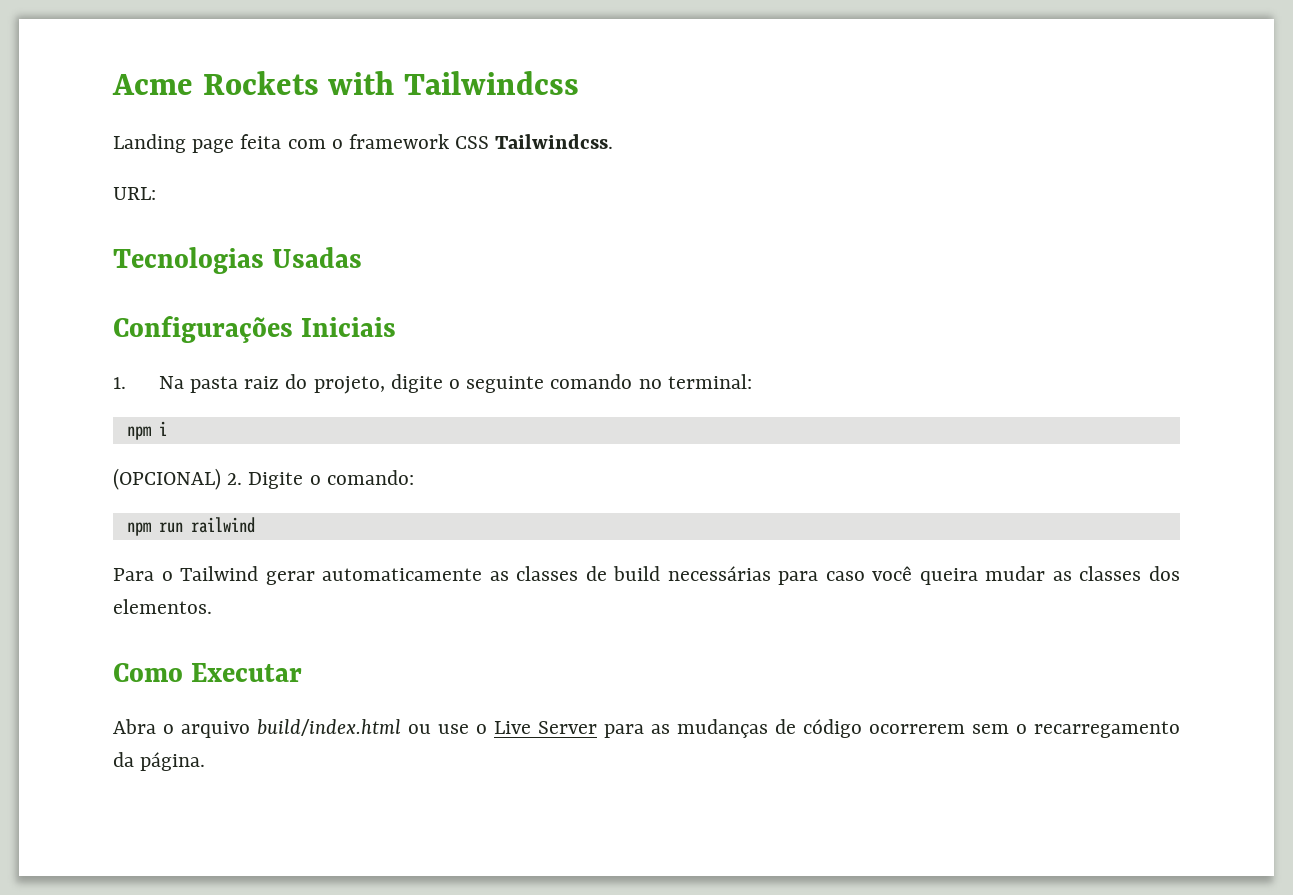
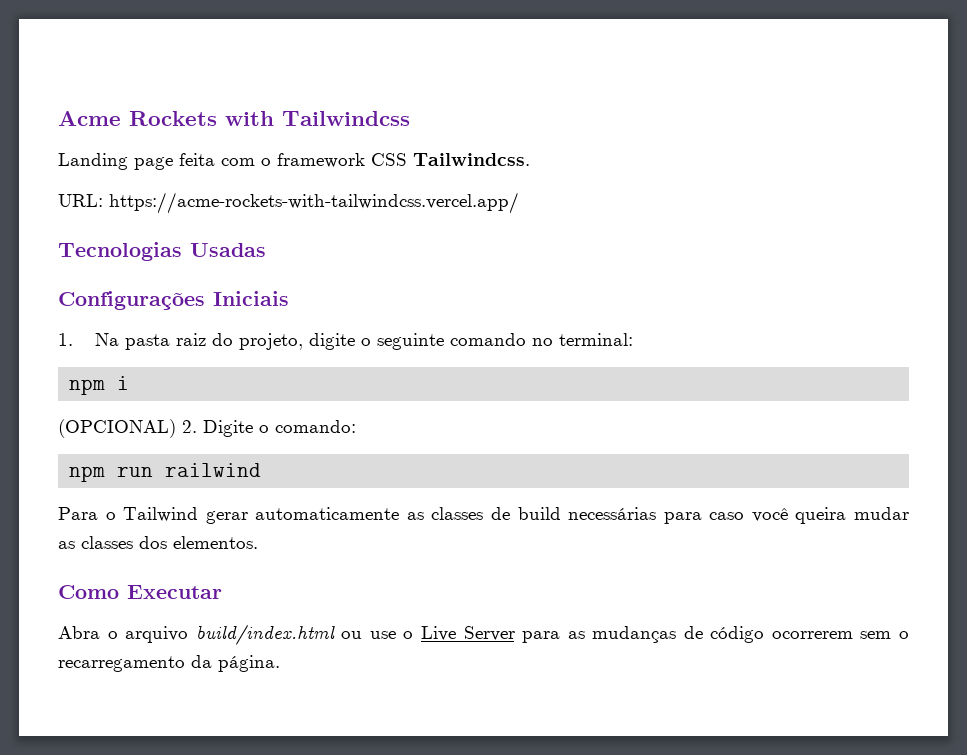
- URL:
+ URL: https://acme-rockets-with-tailwindcss.vercel.app/

